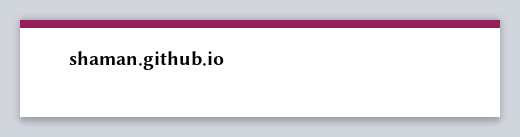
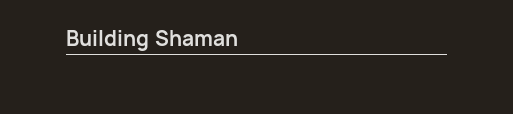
- shaman.github.io
+ Building Shaman

